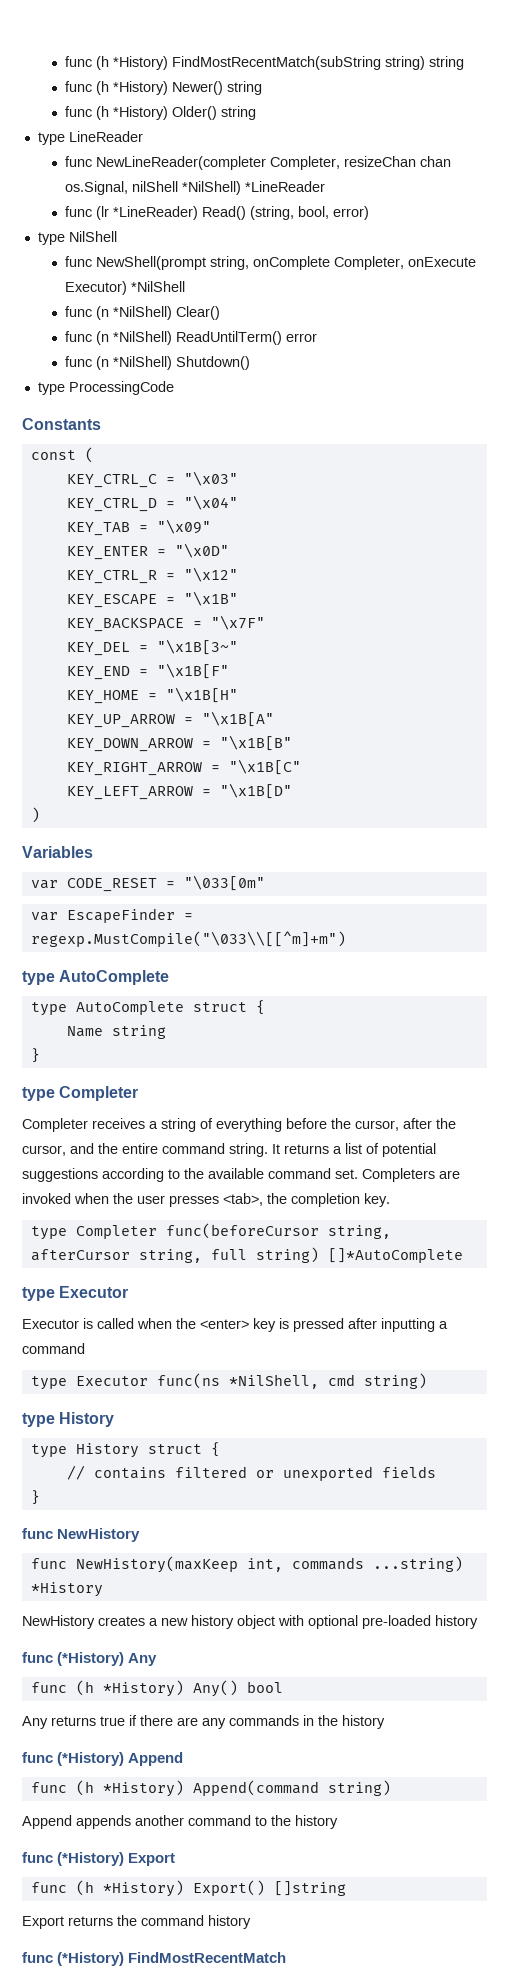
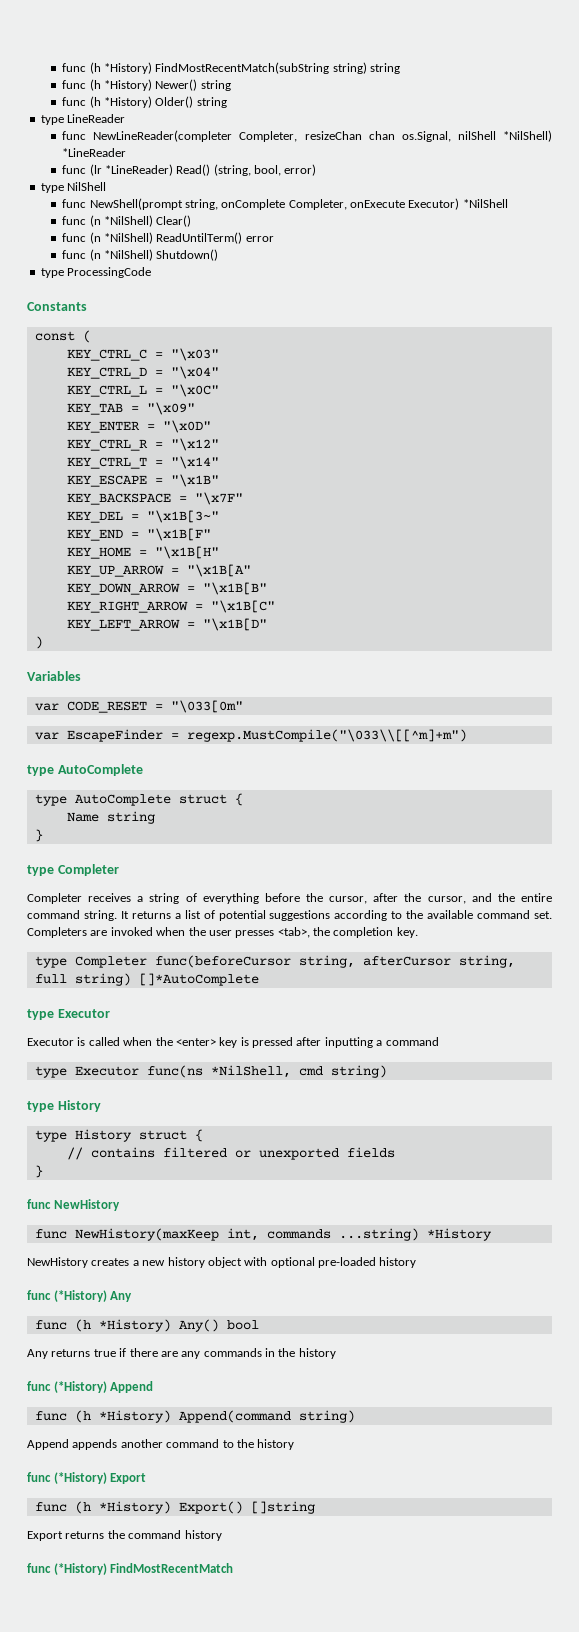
+ KEY_CTRL_L = "\x0C"
+ KEY_CTRL_T = "\x14"

